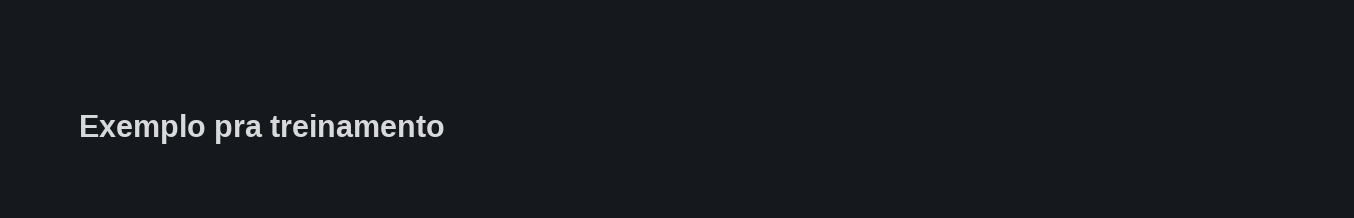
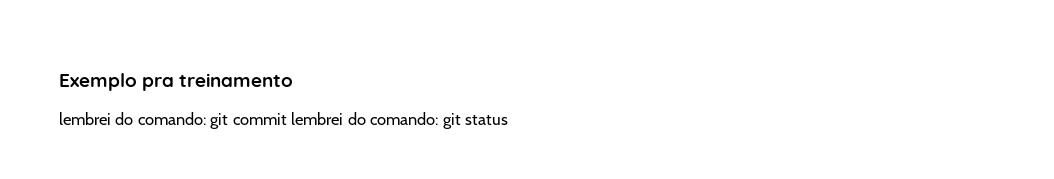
+ lembrei do comando: git commit lembrei do comando: git status

